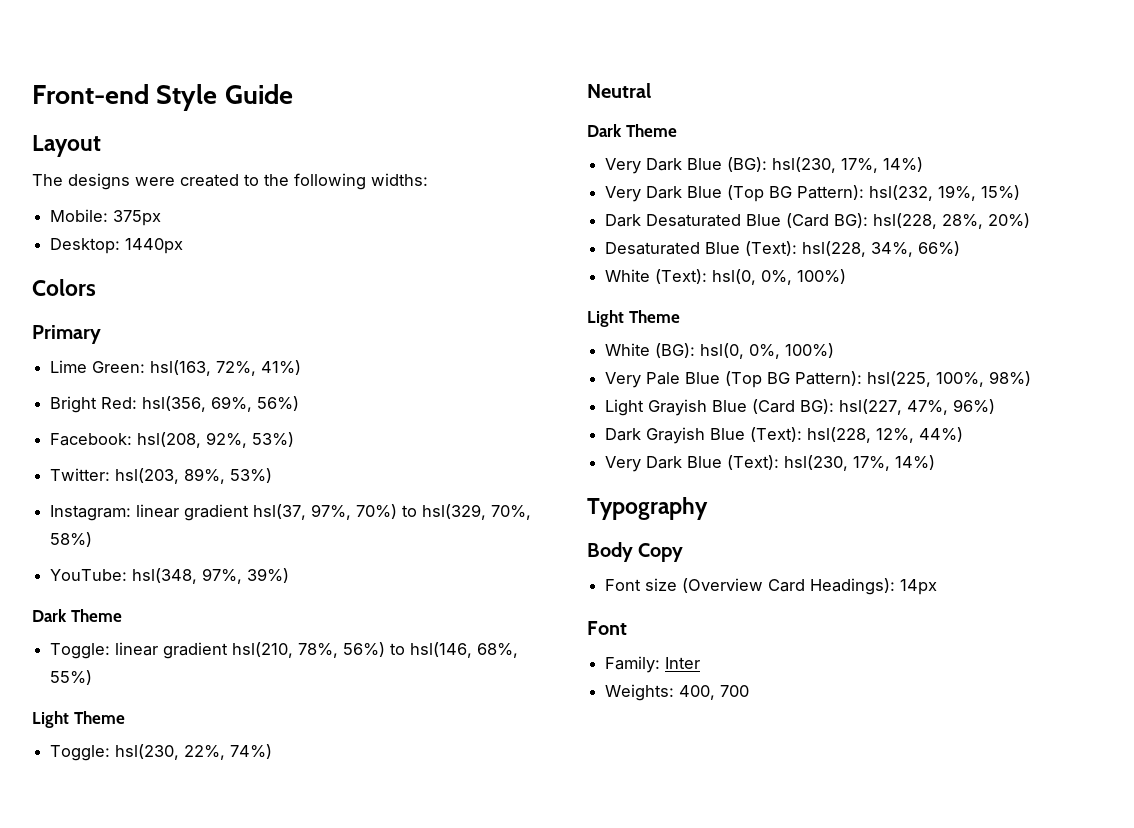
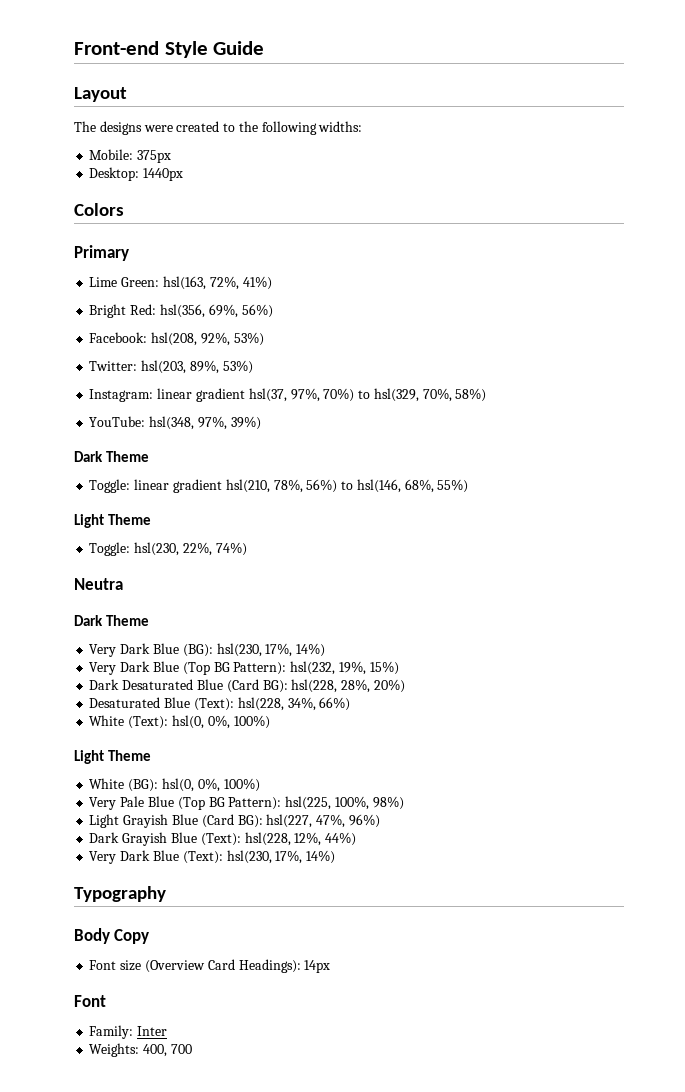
- Neutral
+ Neutra

